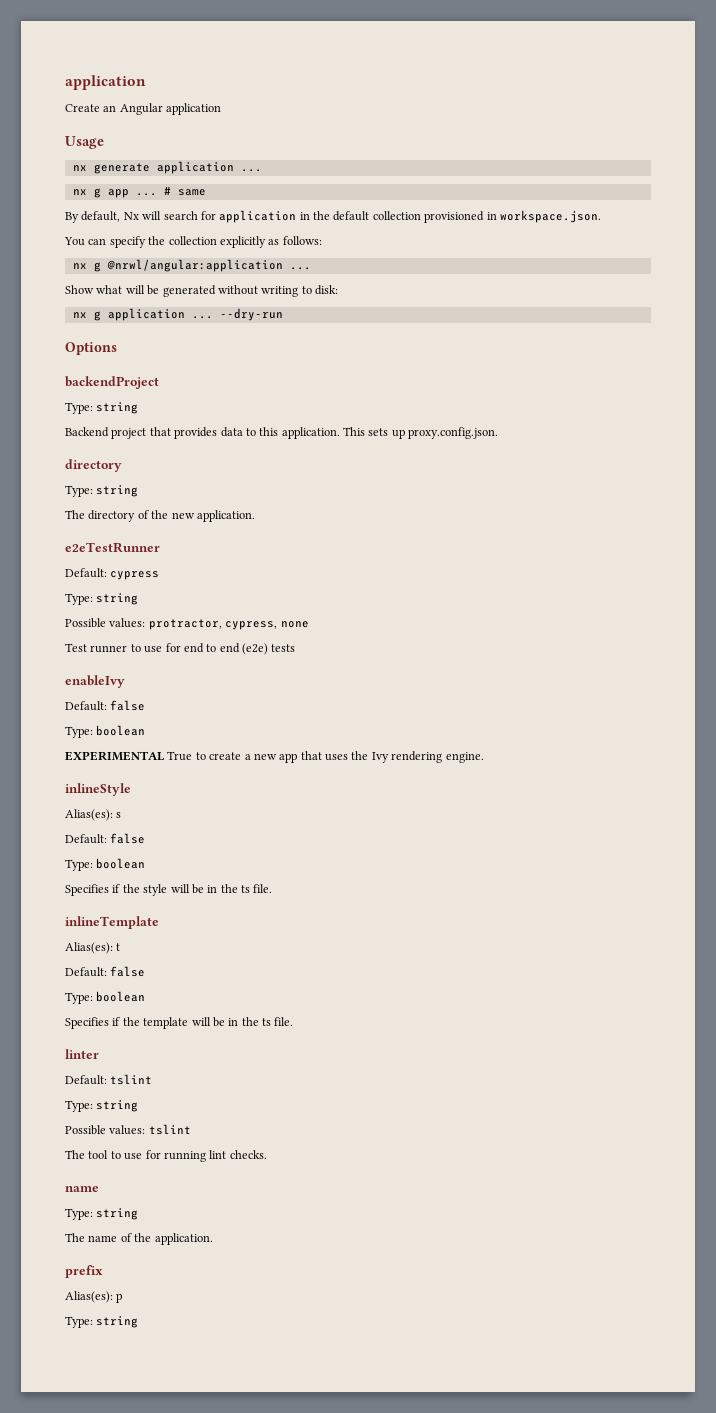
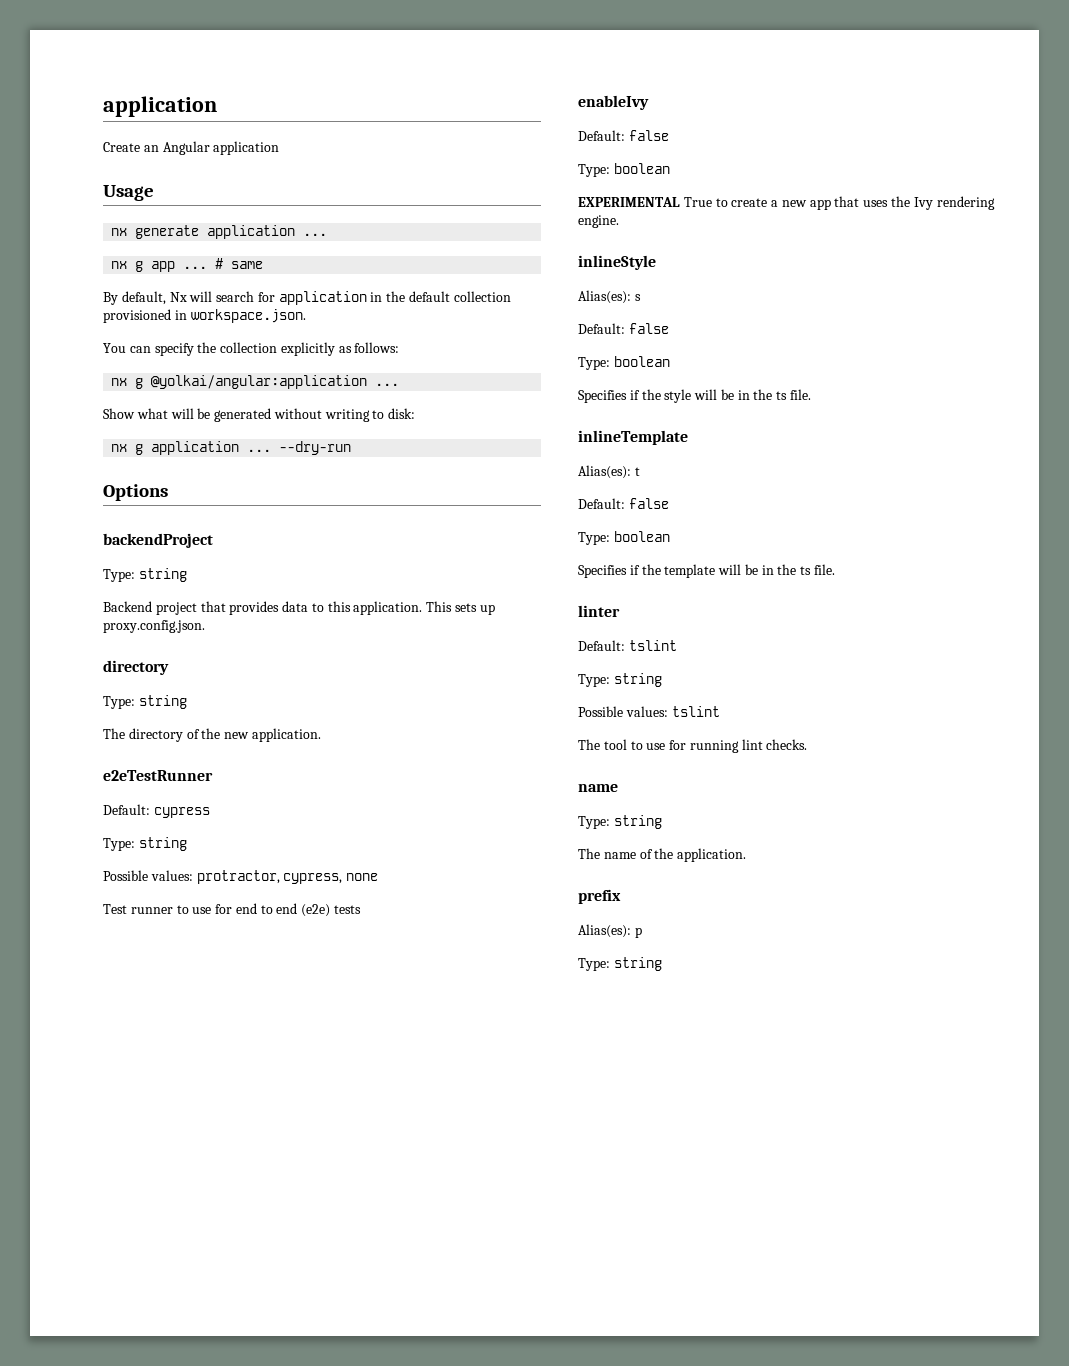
- nx g @nrwl/angular:application ...
+ nx g @yolkai/angular:application ...

